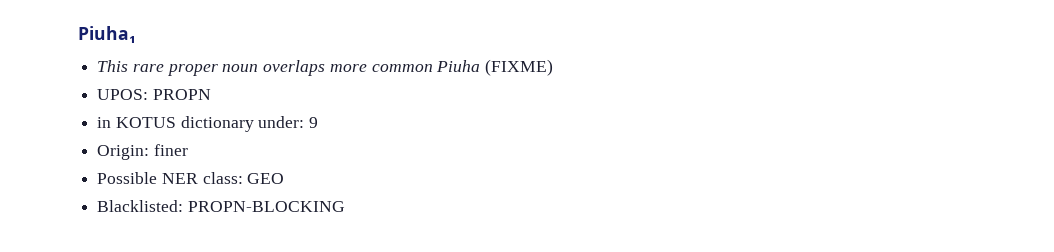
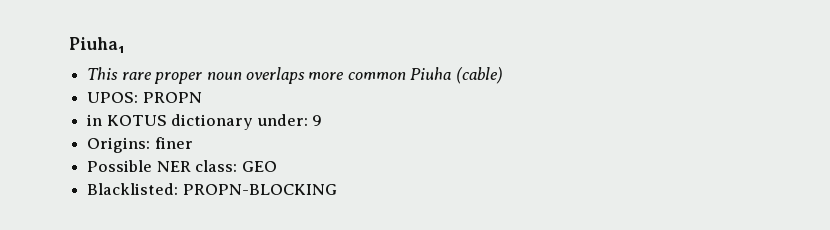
- This rare proper noun overlaps more common Piuha (FIXME)
+ This rare proper noun overlaps more common Piuha (cable)
- Origin: finer
+ Origins: finer

